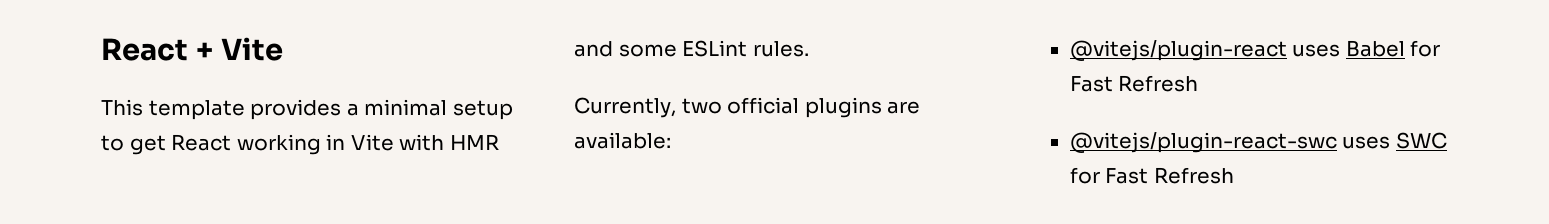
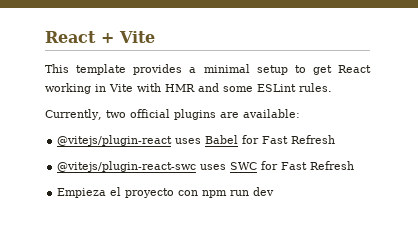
+ Empieza el proyecto con npm run dev

